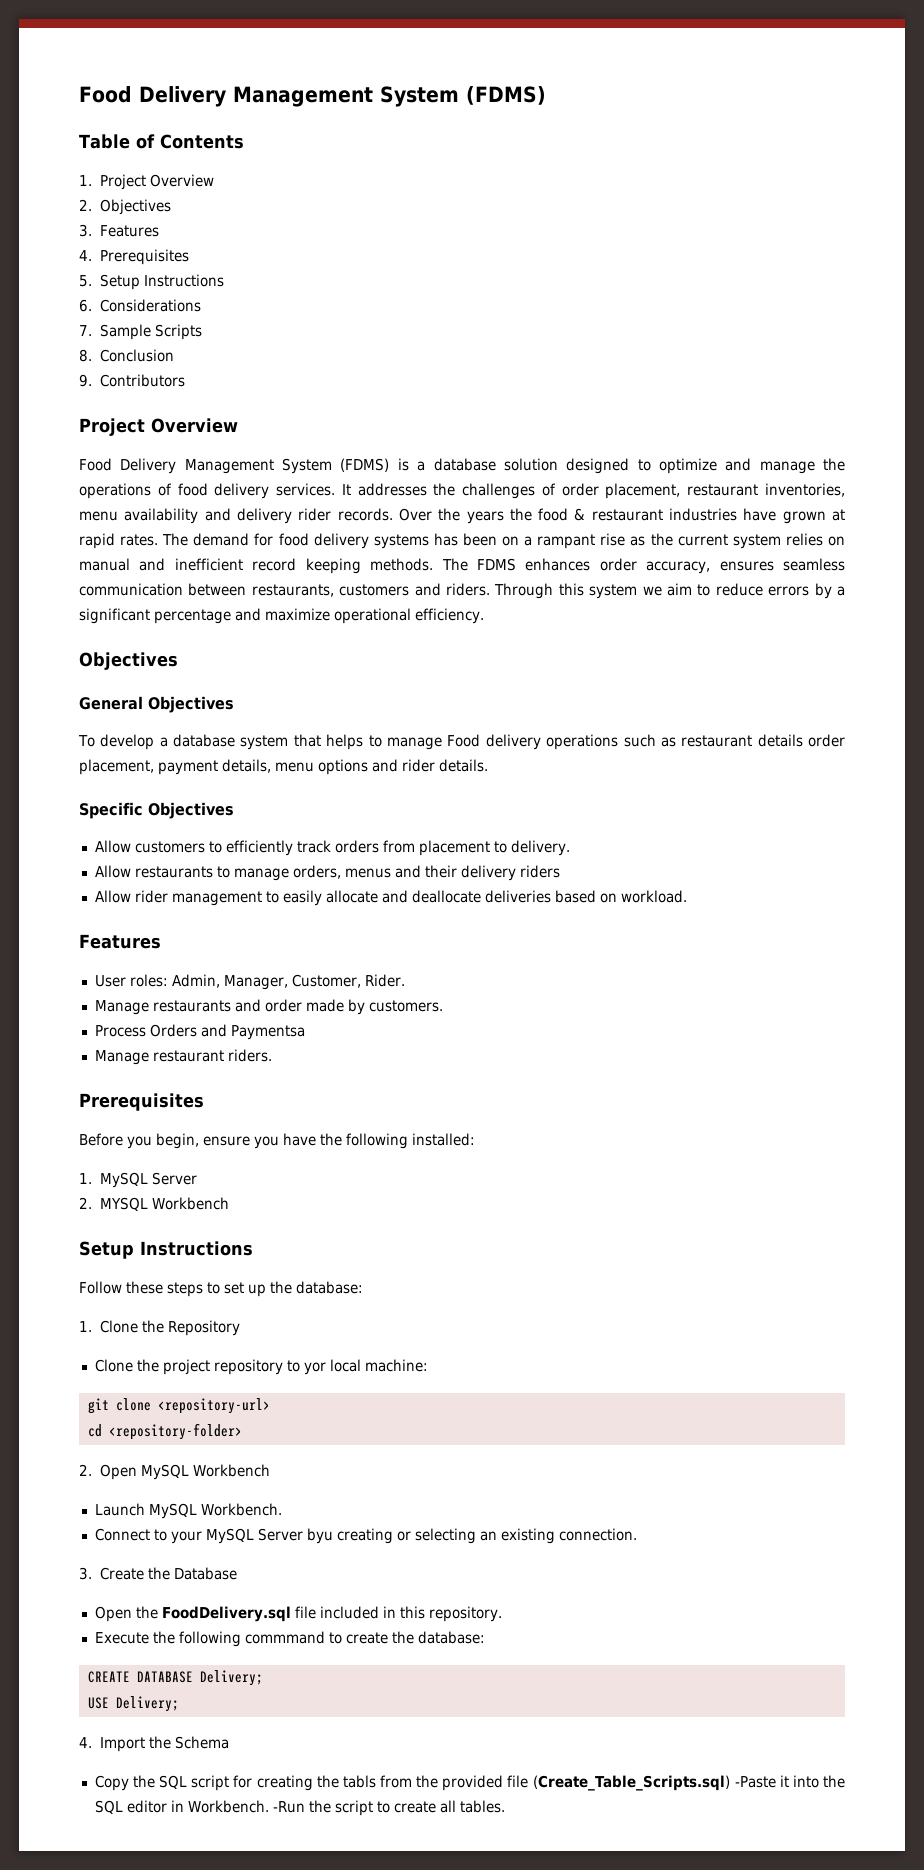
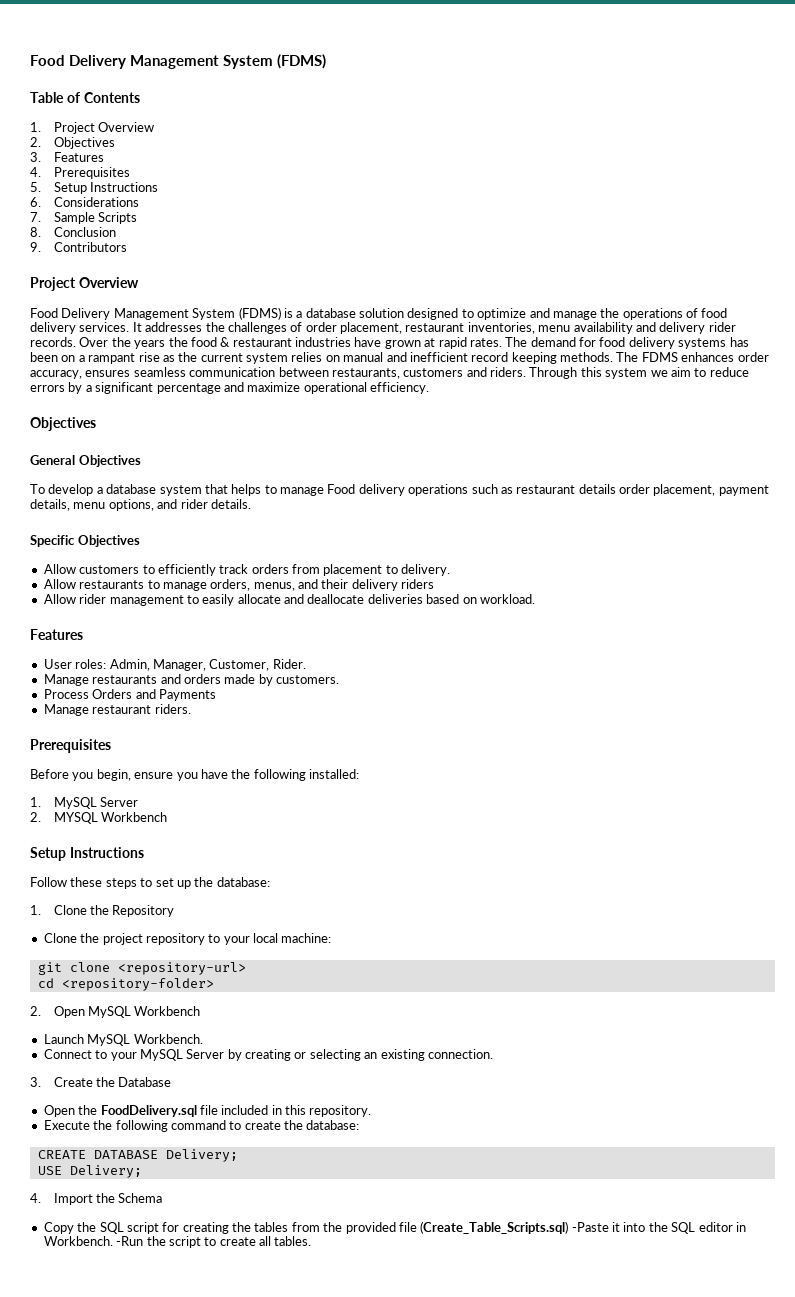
- To develop a database system that helps to manage Food delivery operations such as restaurant details order placement, payment details, menu options and rider details.
+ To develop a database system that helps to manage Food delivery operations such as restaurant details order placement, payment details, menu options, and rider details.
- Allow restaurants to manage orders, menus and their delivery riders
+ Allow restaurants to manage orders, menus, and their delivery riders
- Manage restaurants and order made by customers.
+ Manage restaurants and orders made by customers.
- Process Orders and Paymentsa
+ Process Orders and Payments
- Clone the project repository to yor local machine:
+ Clone the project repository to your local machine:
- Connect to your MySQL Server byu creating or selecting an existing connection.
+ Connect to your MySQL Server by creating or selecting an existing connection.
- Execute the following commmand to create the database:
+ Execute the following command to create the database:
- Copy the SQL script for creating the tabls from the provided file (Create_Table_Scripts.sql) -Paste it into the SQL editor in Workbench.
+ Copy the SQL script for creating the tables from the provided file (Create_Table_Scripts.sql) -Paste it into the SQL editor in Workbench.

